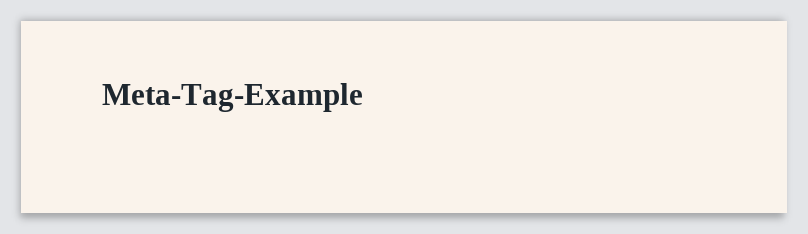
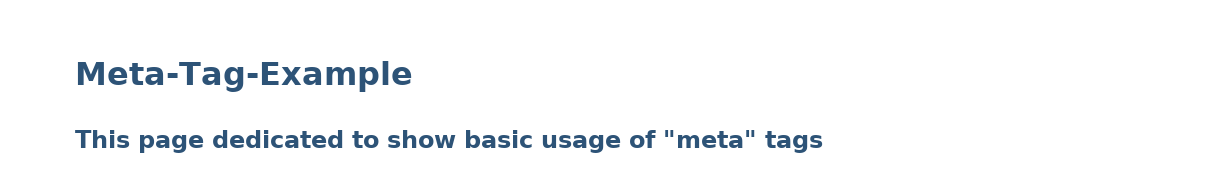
+ This page dedicated to show basic usage of "meta" tags

